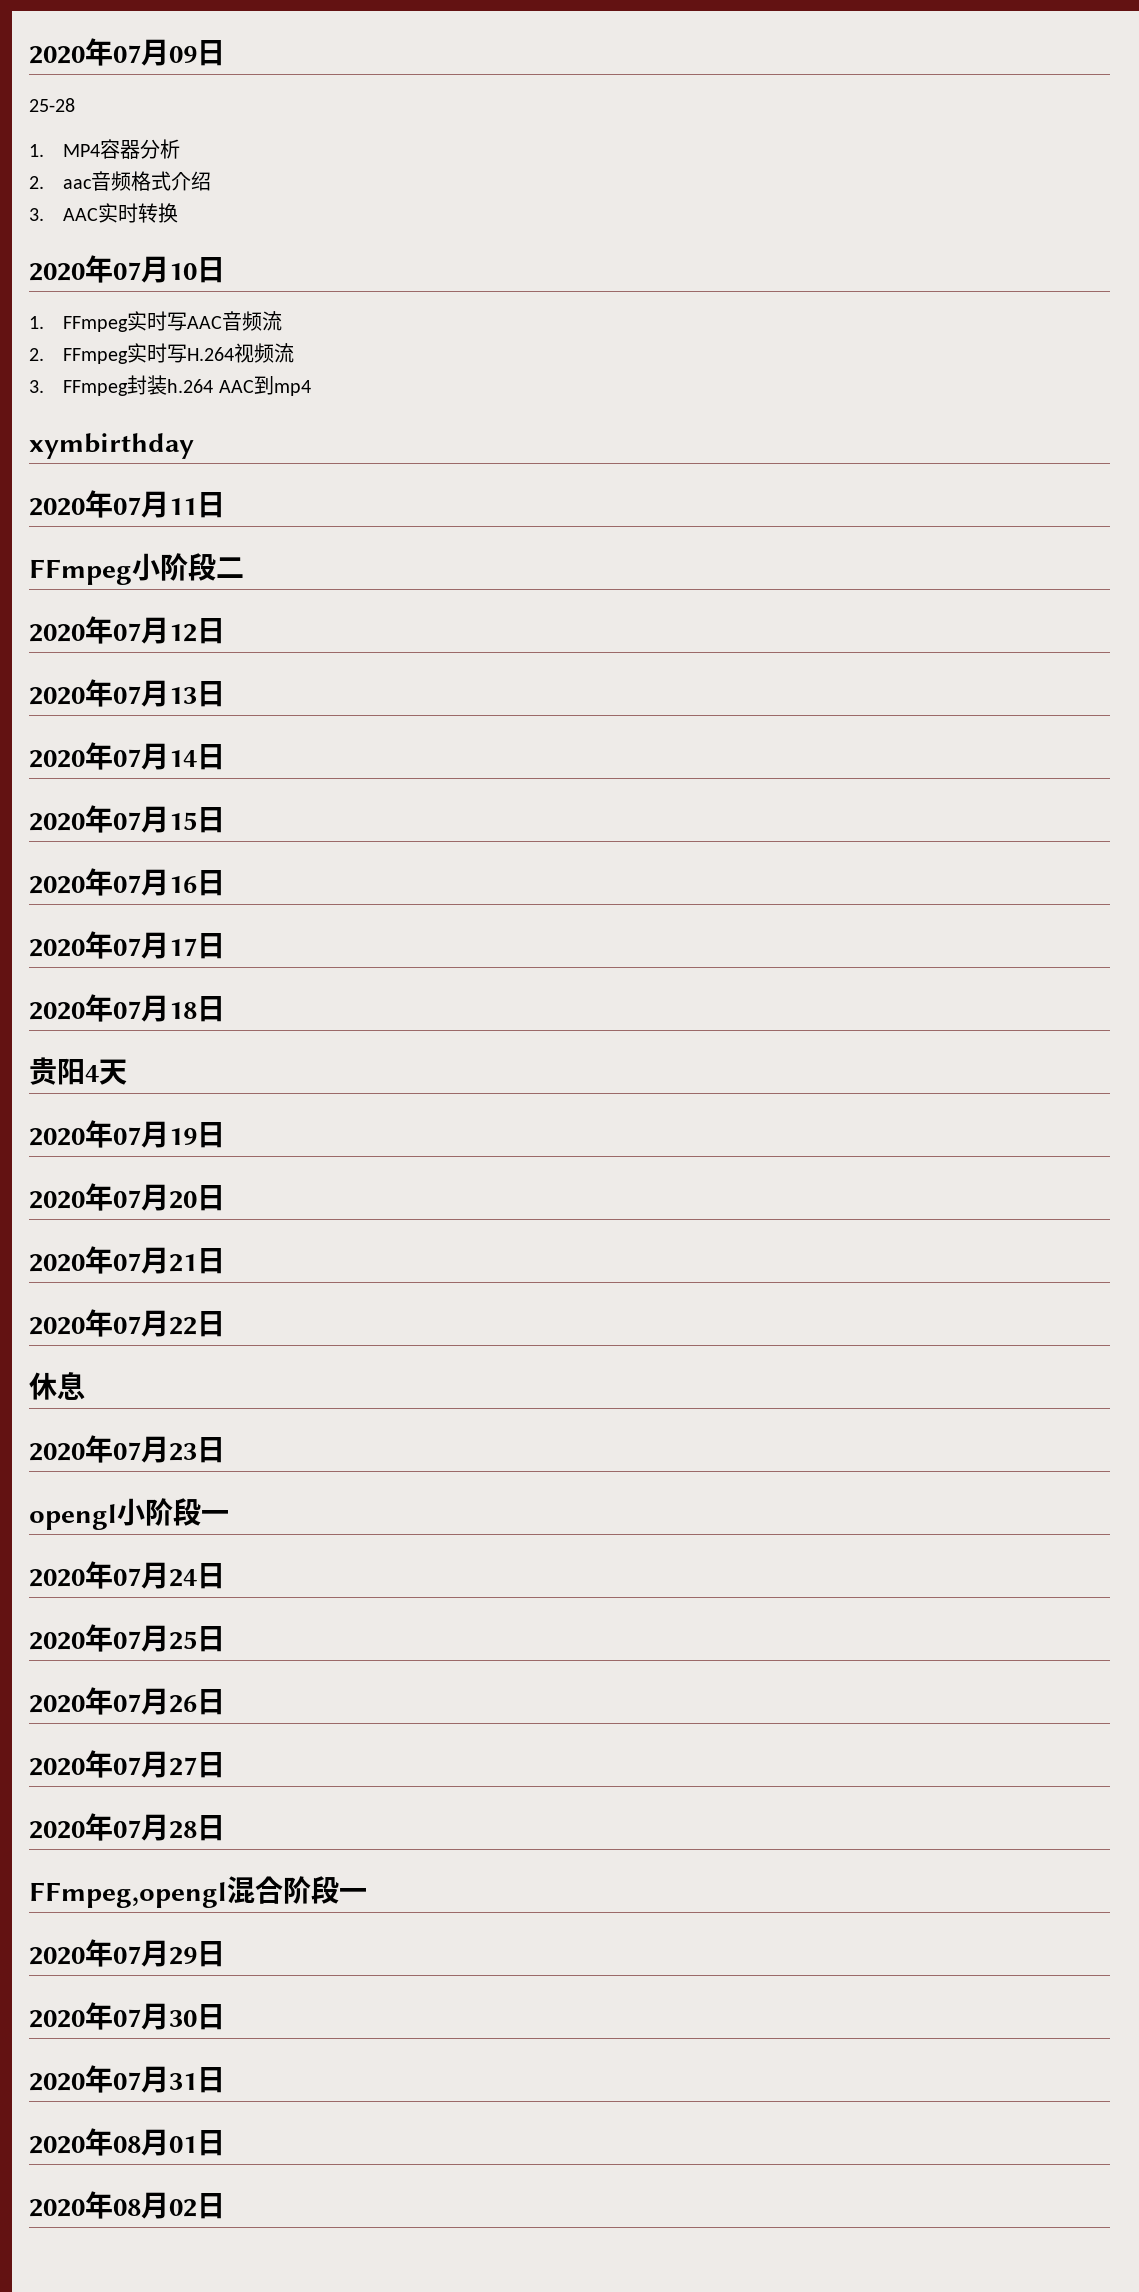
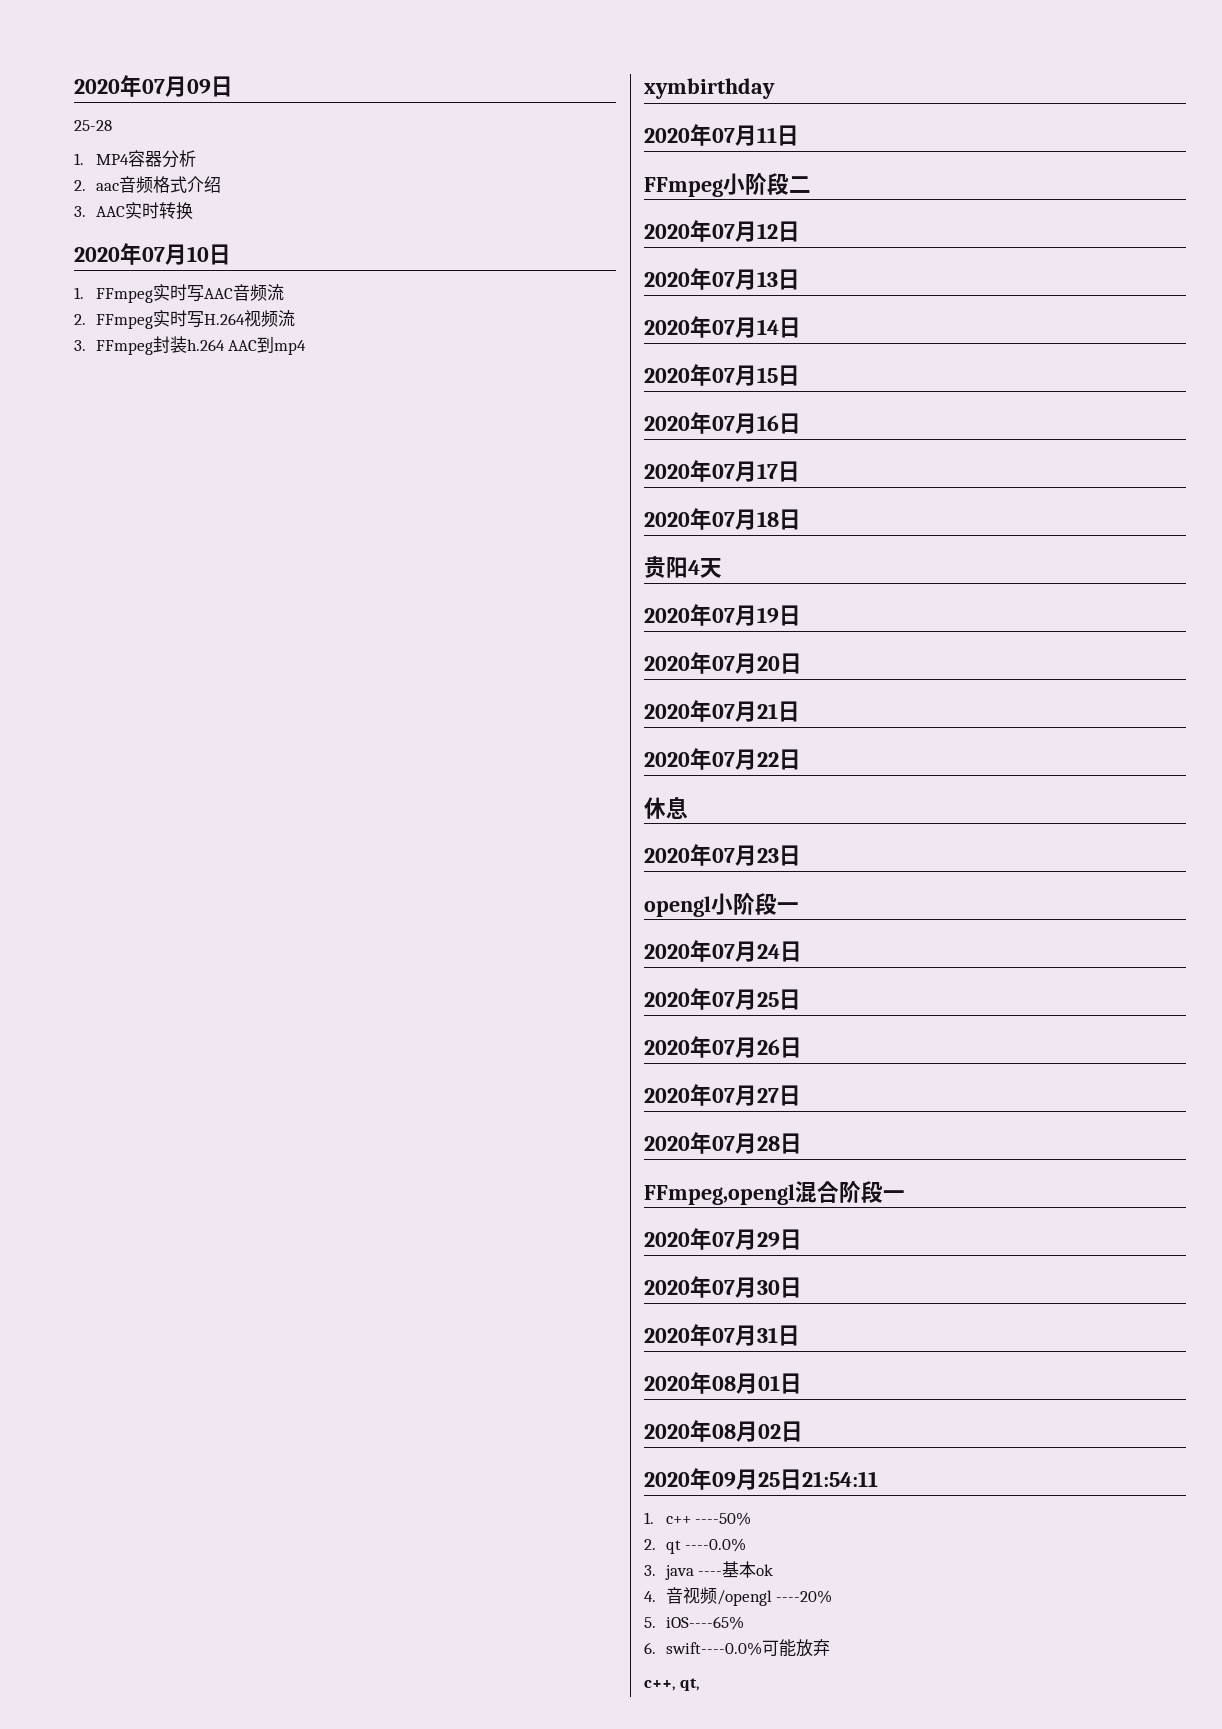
+ 2020年09月25日21:54:11
+ 1. c++ ----50%
+ 2. qt ----0.0%
+ 3. java ----基本ok
+ 4.音视频/opengl ----20%
+ 5. iOS----65%
+ 6. swift----0.0%可能放弃
+ c++, qt,

